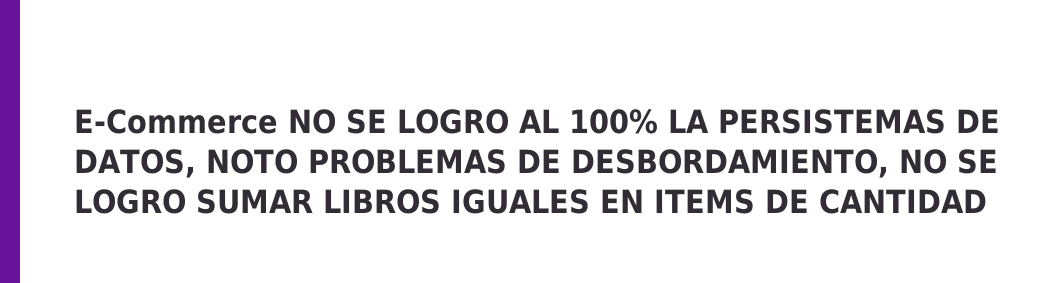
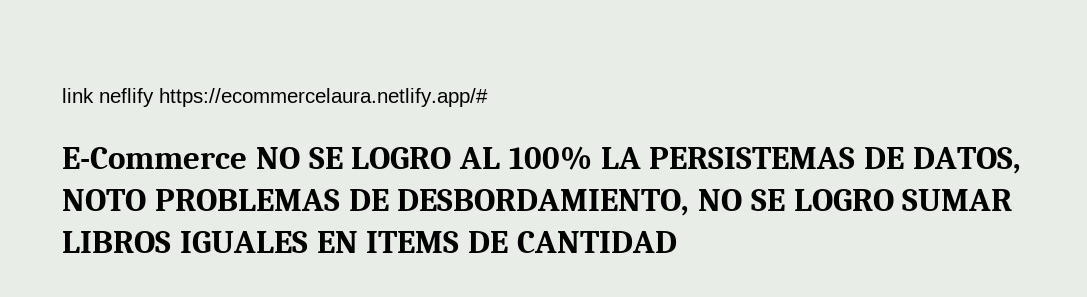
+ link neflify https://ecommercelaura.netlify.app/#

